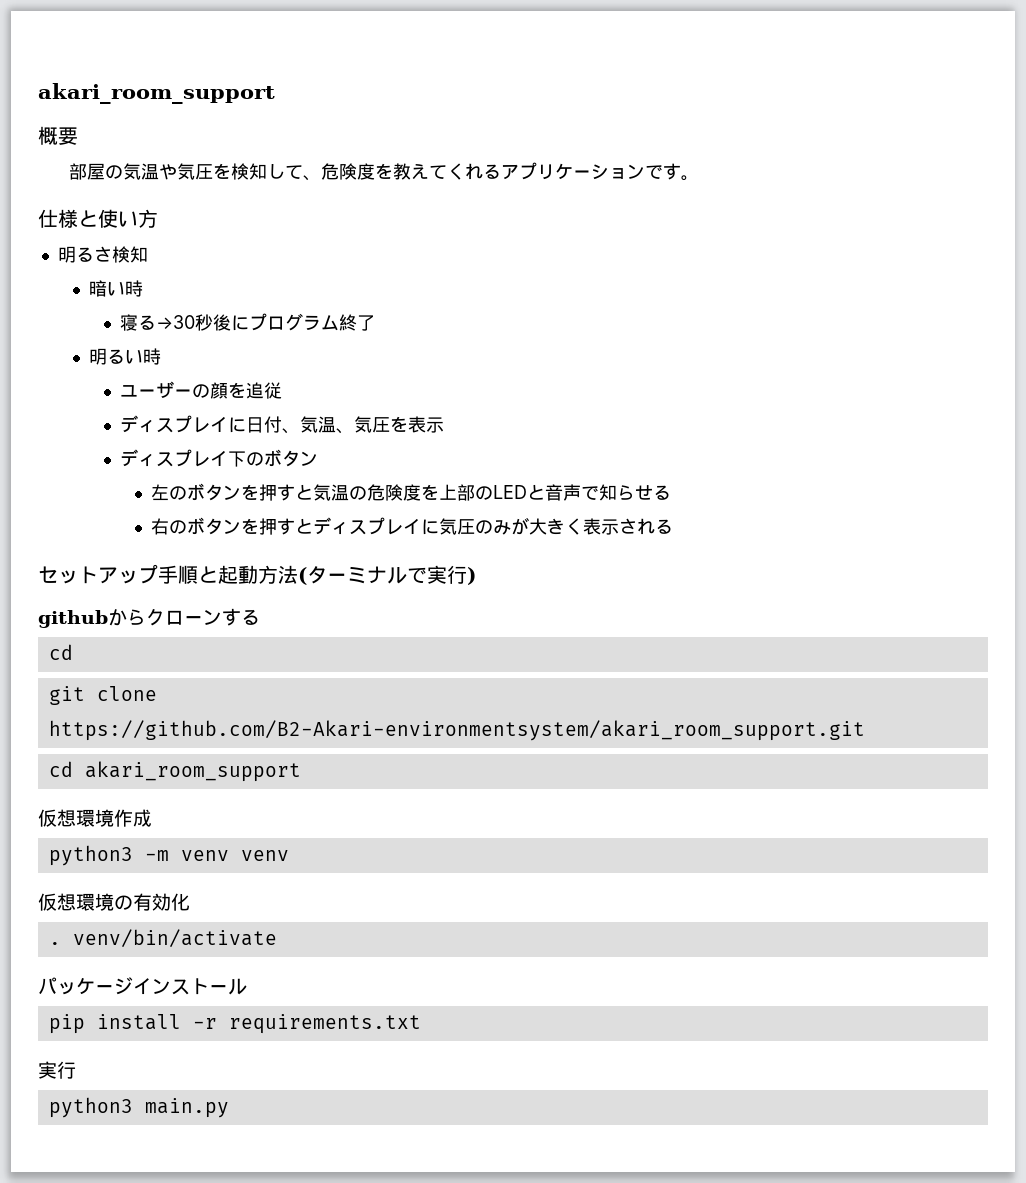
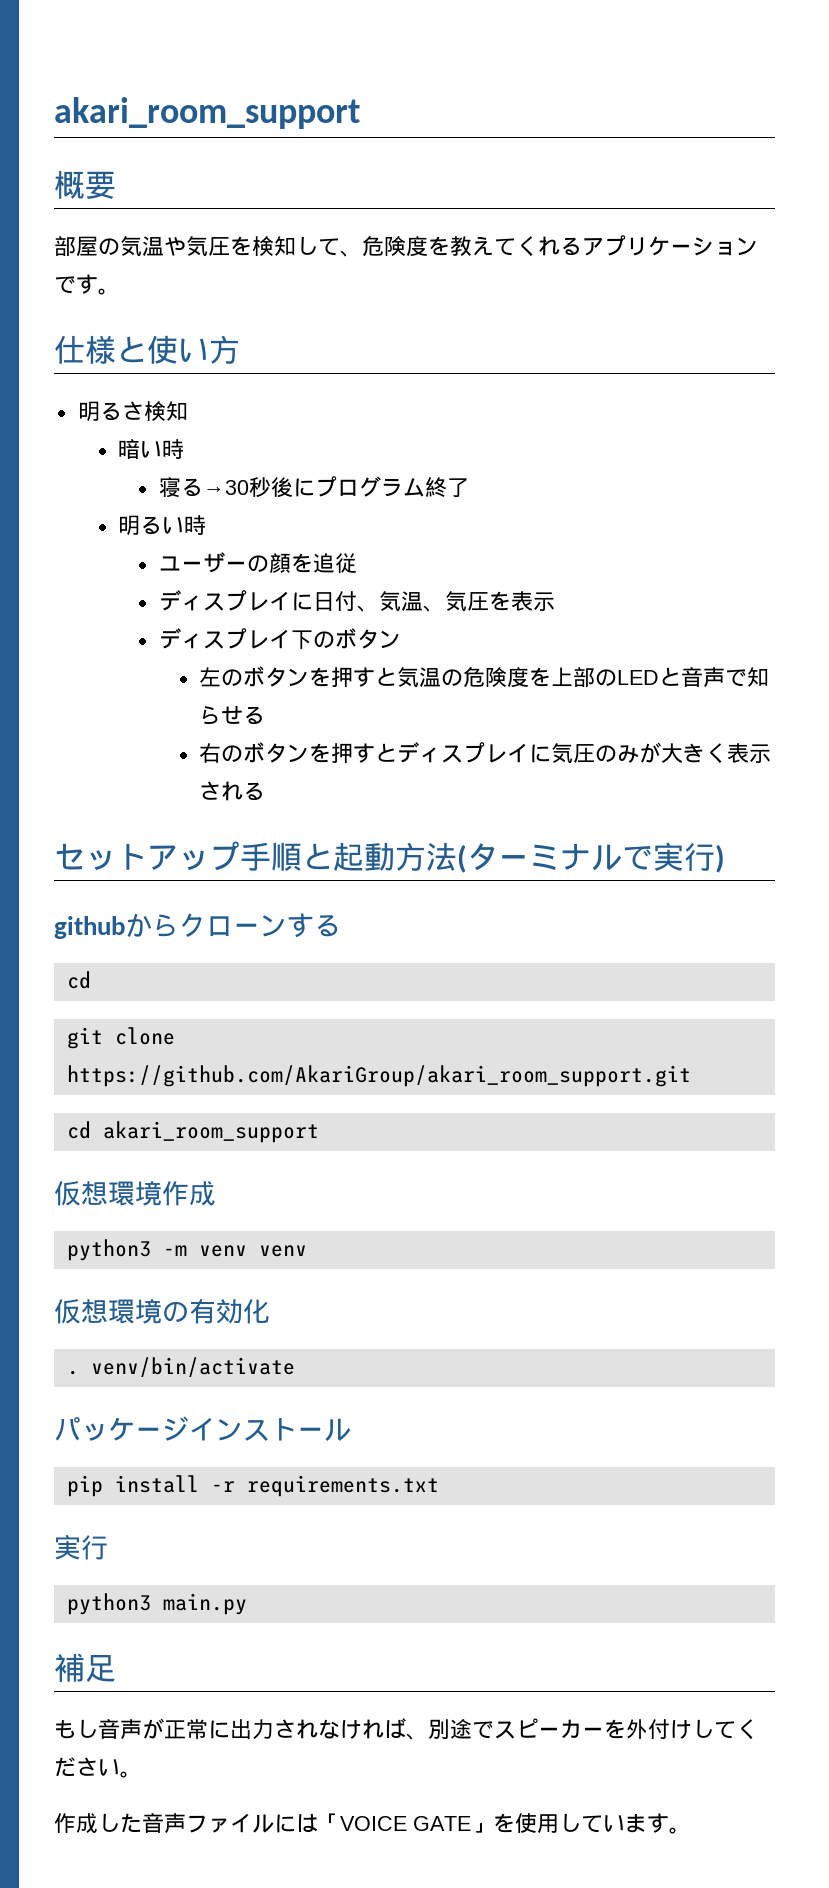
- git clone https://github.com/B2-Akari-environmentsystem/akari_room_support.git
+ git clone https://github.com/AkariGroup/akari_room_support.git
+ 補足
+ もし音声が正常に出力されなければ、別途でスピーカーを外付けしてください。
+ 作成した音声ファイルには「VOICE GATE」を使用しています。

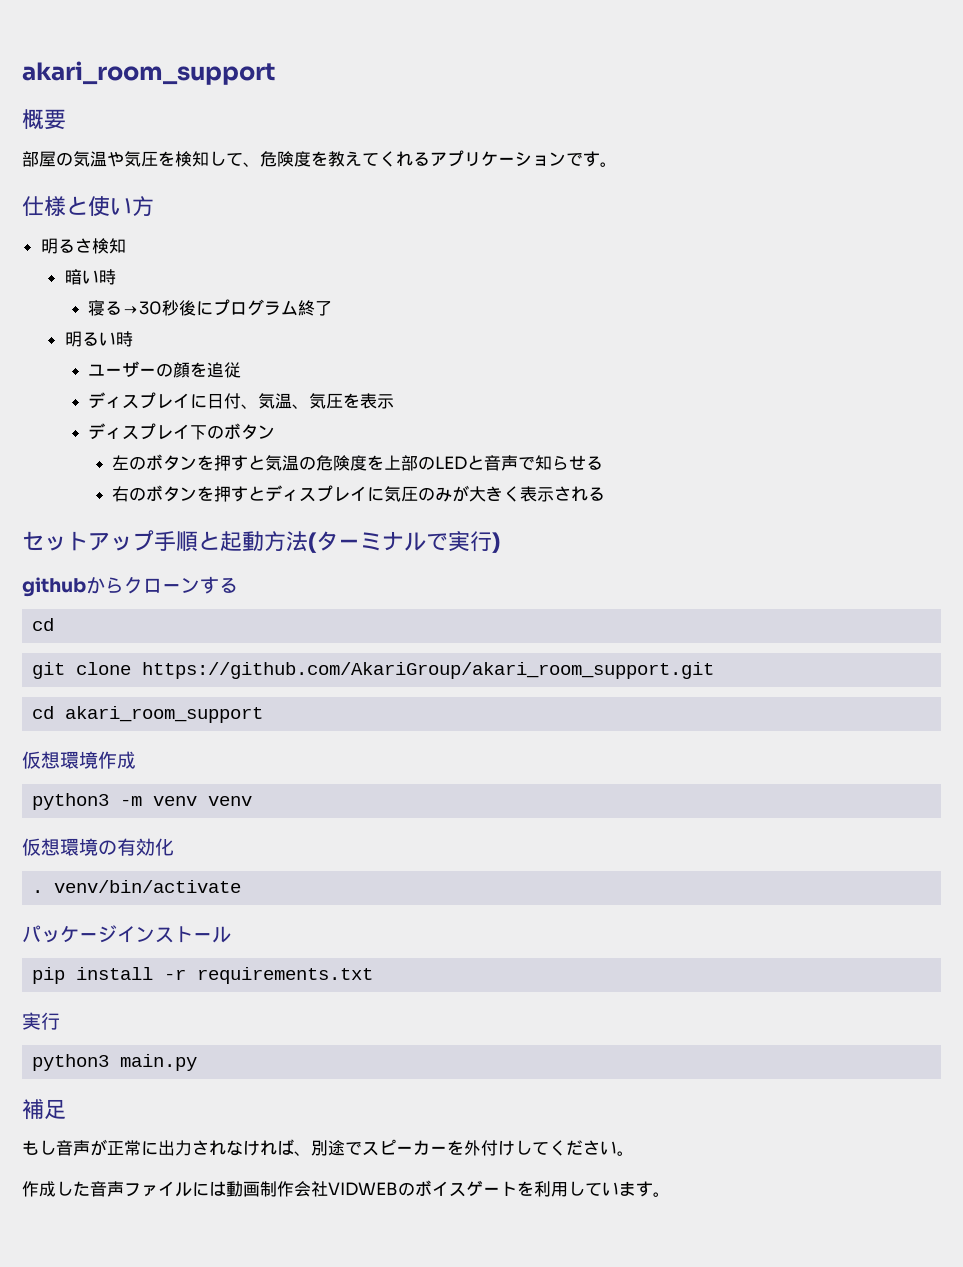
- 作成した音声ファイルには「VOICE GATE」を使用しています。
+ 作成した音声ファイルには動画制作会社VIDWEBのボイスゲートを利用しています。

